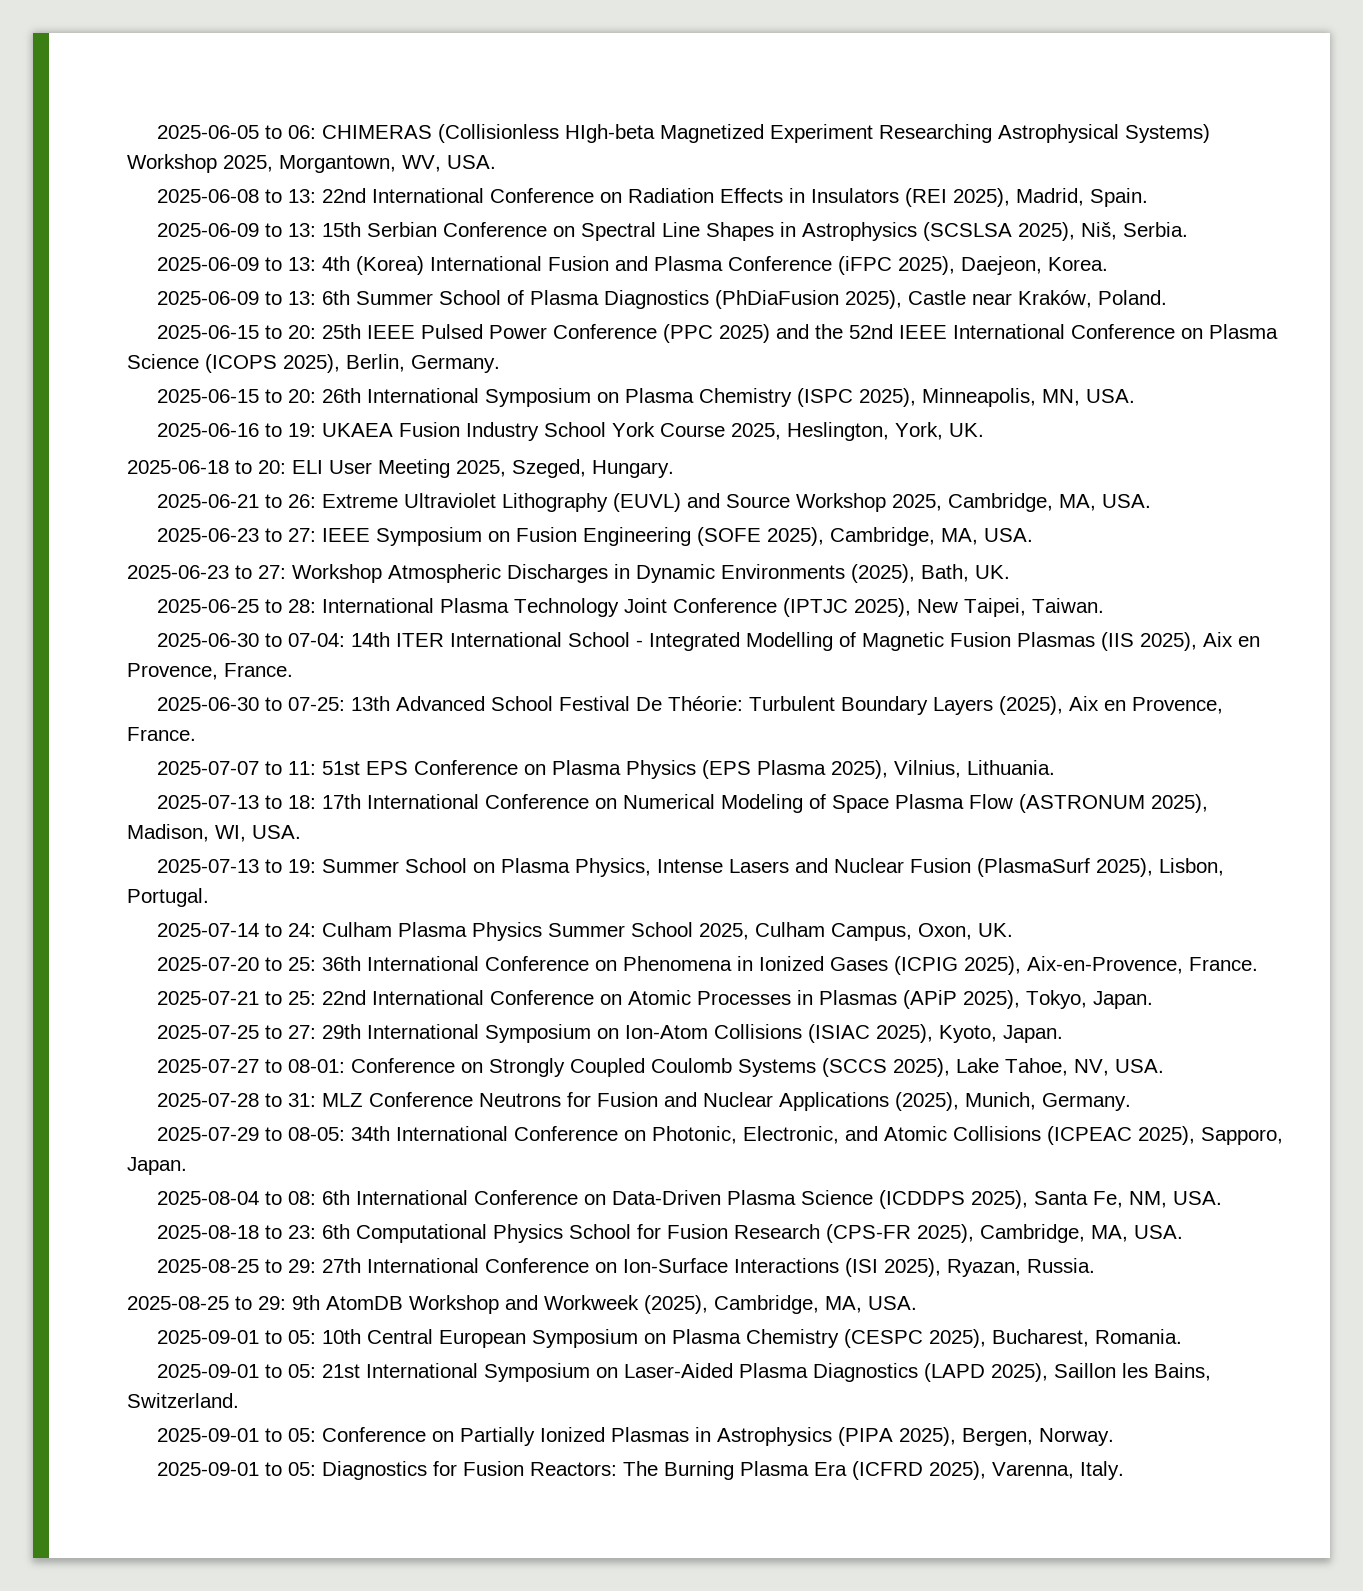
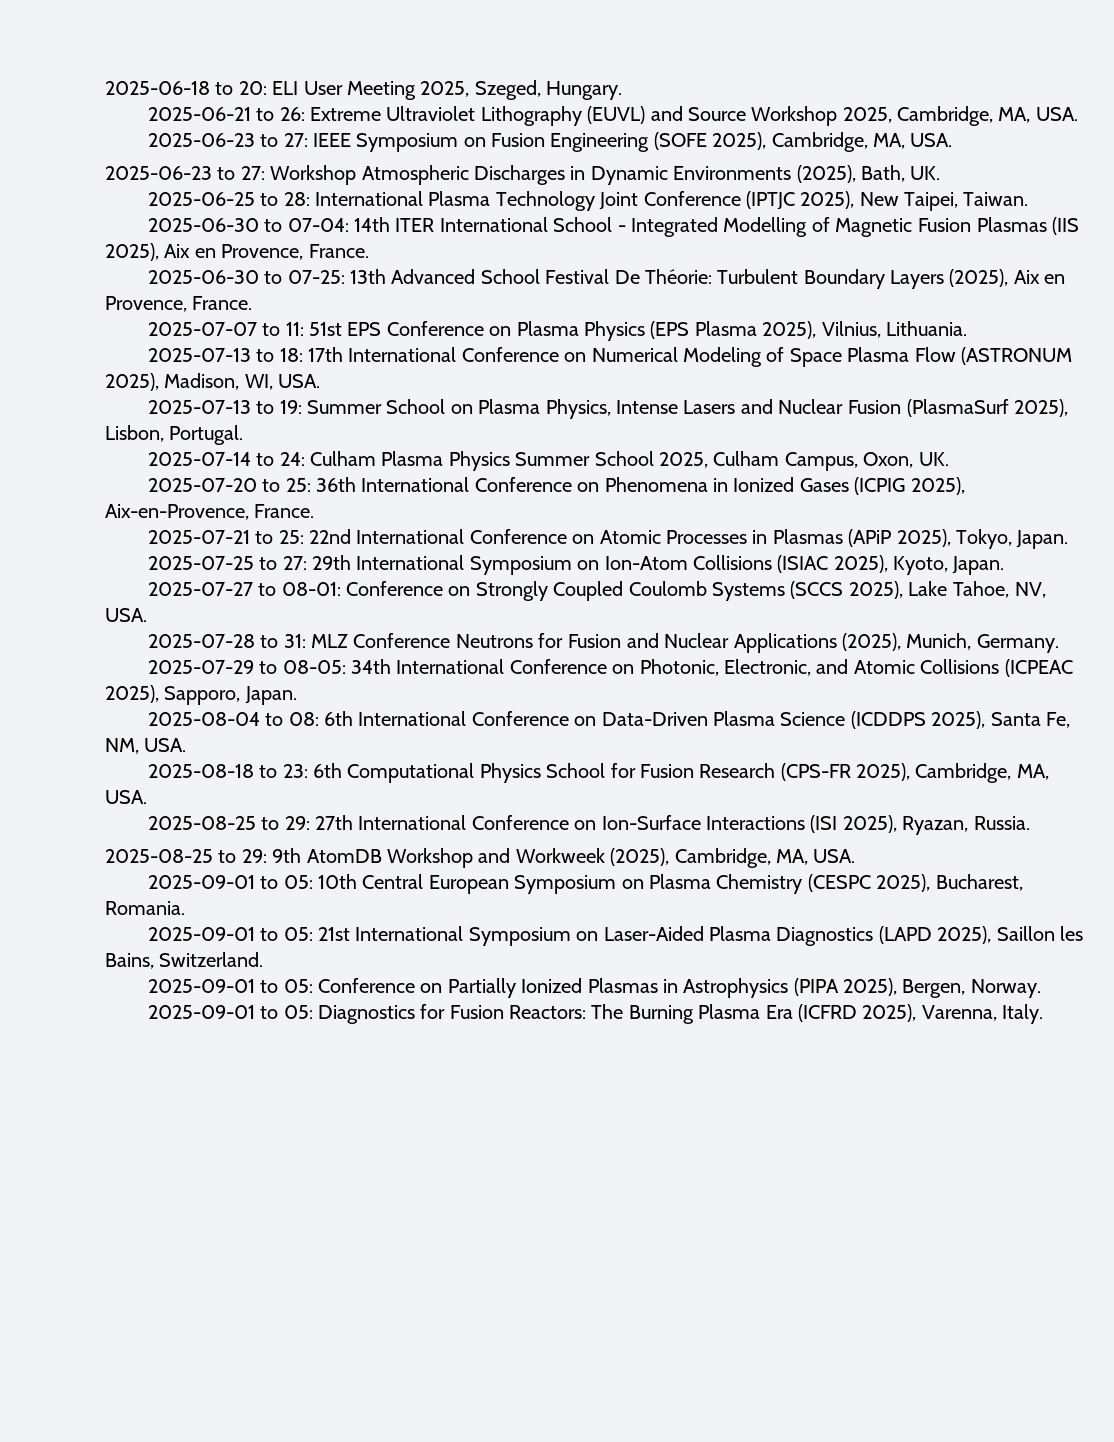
- 2025-06-05 to 06: CHIMERAS (Collisionless HIgh-beta Magnetized Experiment Researching Astrophysical Systems) Workshop 2025, Morgantown, WV, USA.
- 2025-06-08 to 13: 22nd International Conference on Radiation Effects in Insulators (REI 2025), Madrid, Spain.
- 2025-06-09 to 13: 15th Serbian Conference on Spectral Line Shapes in Astrophysics (SCSLSA 2025), Niš, Serbia.
- 2025-06-09 to 13: 4th (Korea) International Fusion and Plasma Conference (iFPC 2025), Daejeon, Korea.
- 2025-06-09 to 13: 6th Summer School of Plasma Diagnostics (PhDiaFusion 2025), Castle near Kraków, Poland.
- 2025-06-15 to 20: 25th IEEE Pulsed Power Conference (PPC 2025) and the 52nd IEEE International Conference on Plasma Science (ICOPS 2025), Berlin, Germany.
- 2025-06-15 to 20: 26th International Symposium on Plasma Chemistry (ISPC 2025), Minneapolis, MN, USA.
- 2025-06-16 to 19: UKAEA Fusion Industry School York Course 2025, Heslington, York, UK.

